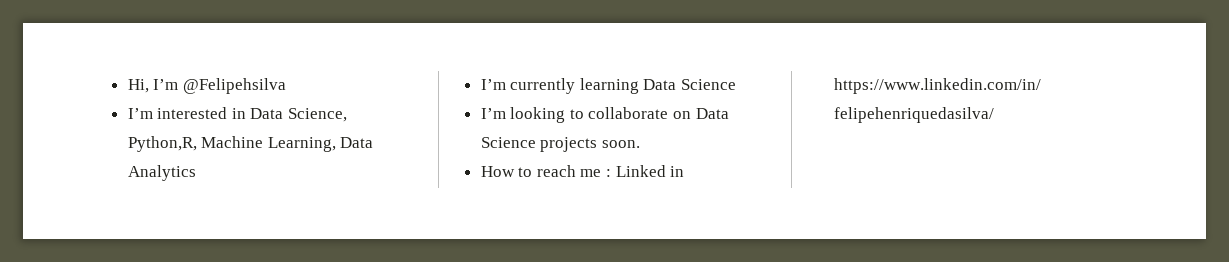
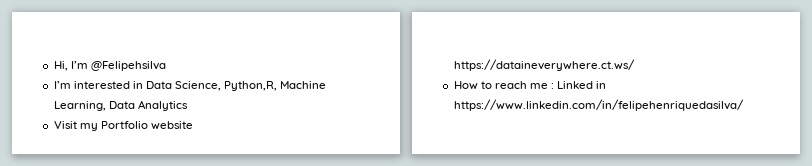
- I’m currently learning Data Science
- I’m looking to collaborate on Data Science projects soon.
+ Visit my Portfolio website https://dataineverywhere.ct.ws/

